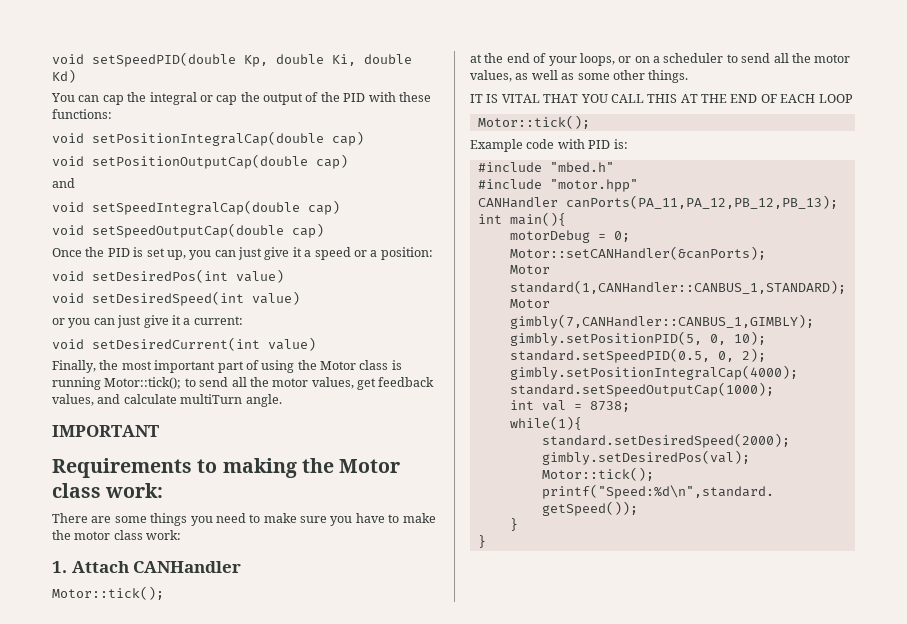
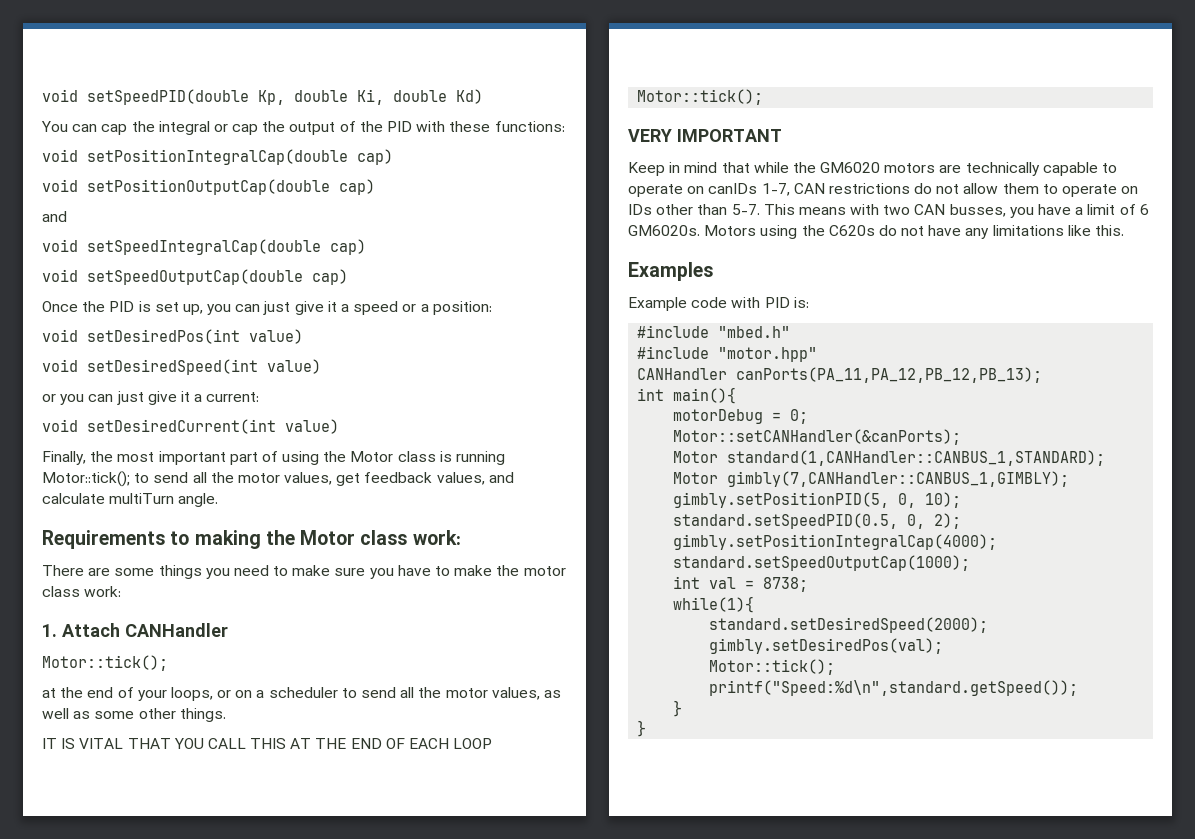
- IMPORTANT
+ VERY IMPORTANT
+ Keep in mind that while the GM6020 motors are technically capable to operate on canIDs 1-7, CAN restrictions do not allow them to operate on IDs other than 5-7. This means with two CAN busses, you have a limit of 6 GM6020s. Motors using the C620s do not have any limitations like this.
+ Examples

